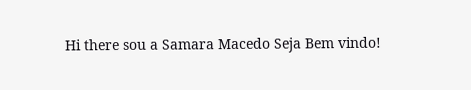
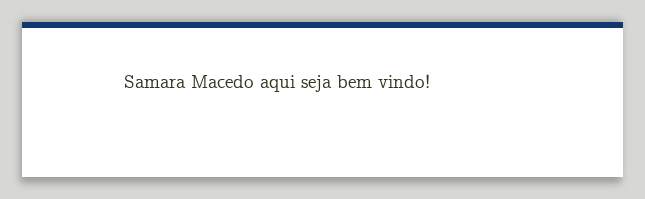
- Hi there sou a Samara Macedo Seja Bem vindo!
+ Samara Macedo aqui seja bem vindo!

